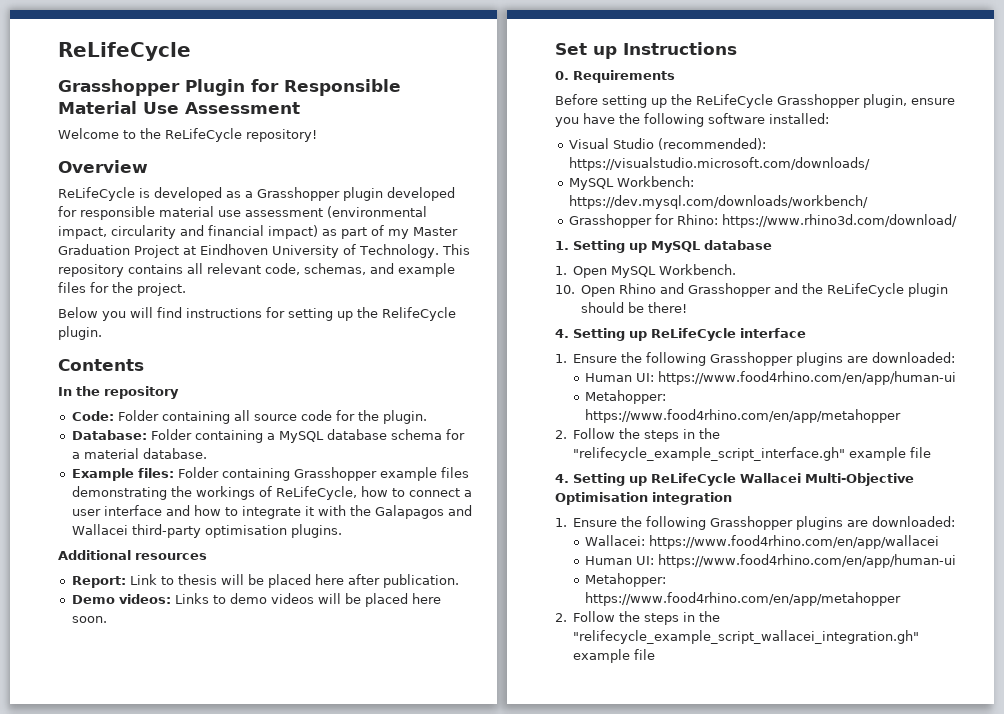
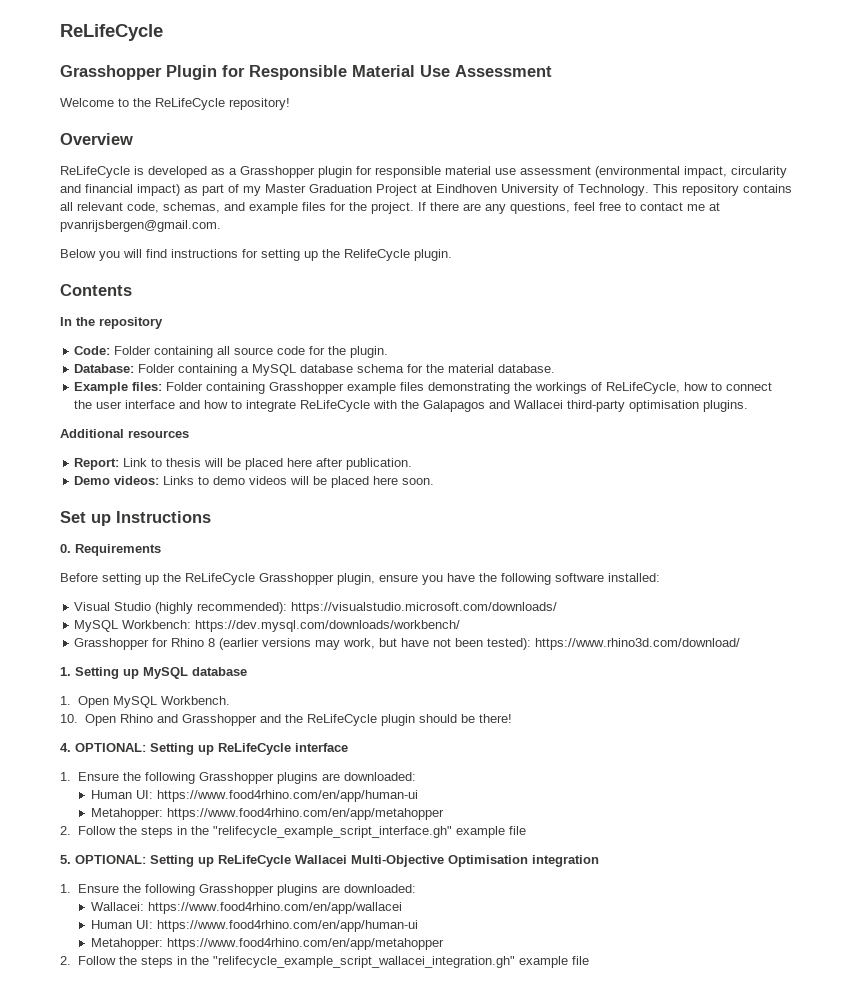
- ReLifeCycle is developed as a Grasshopper plugin developed for responsible material use assessment (environmental impact, circularity and financial impact) as part of my Master Graduation Project at Eindhoven University of Technology.
+ ReLifeCycle is developed as a Grasshopper plugin for responsible material use assessment (environmental impact, circularity and financial impact) as part of my Master Graduation Project at Eindhoven University of Technology.
+ If there are any questions, feel free to contact me at pvanrijsbergen@gmail.com.
- Database: Folder containing a MySQL database schema for a material database.
+ Database: Folder containing a MySQL database schema for the material database.
- Example files: Folder containing Grasshopper example files demonstrating the workings of ReLifeCycle, how to connect a user interface and how to integrate it with the Galapagos and Wallacei third-party optimisation plugins.
+ Example files: Folder containing Grasshopper example files demonstrating the workings of ReLifeCycle, how to connect the user interface and how to integrate ReLifeCycle with the Galapagos and Wallacei third-party optimisation plugins.
- Visual Studio (recommended): https://visualstudio.microsoft.com/downloads/
+ Visual Studio (highly recommended): https://visualstudio.microsoft.com/downloads/
- Grasshopper for Rhino: https://www.rhino3d.com/download/
+ Grasshopper for Rhino 8 (earlier versions may work, but have not been tested): https://www.rhino3d.com/download/
- 4. Setting up ReLifeCycle interface
+ 4. OPTIONAL: Setting up ReLifeCycle interface
- 4. Setting up ReLifeCycle Wallacei Multi-Objective Optimisation integration
+ 5. OPTIONAL: Setting up ReLifeCycle Wallacei Multi-Objective Optimisation integration

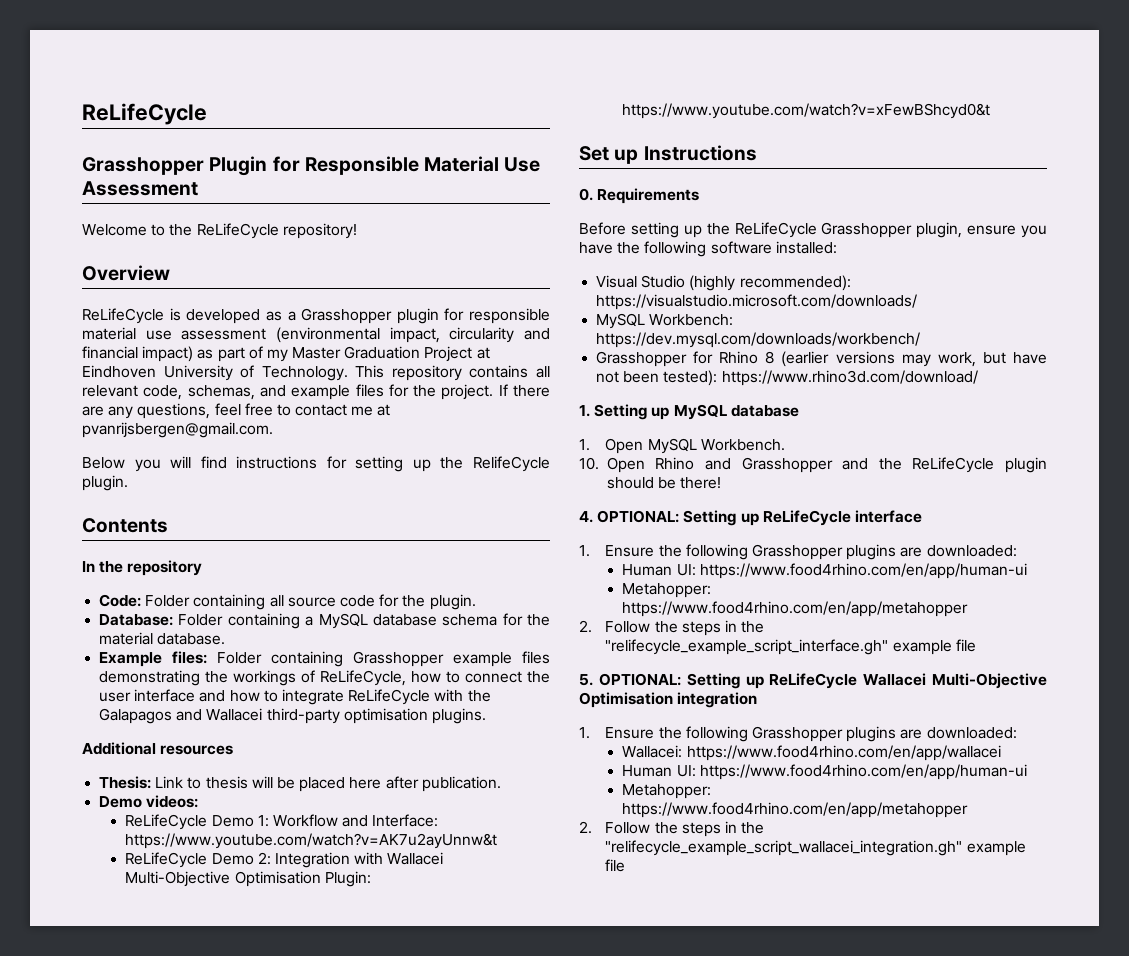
- Report: Link to thesis will be placed here after publication.
+ Thesis: Link to thesis will be placed here after publication.
- Demo videos: Links to demo videos will be placed here soon.
+ Demo videos:
+ ReLifeCycle Demo 1: Workflow and Interface: https://www.youtube.com/watch?v=AK7u2ayUnnw&t
+ ReLifeCycle Demo 2: Integration with Wallacei Multi-Objective Optimisation Plugin: https://www.youtube.com/watch?v=xFewBShcyd0&t

